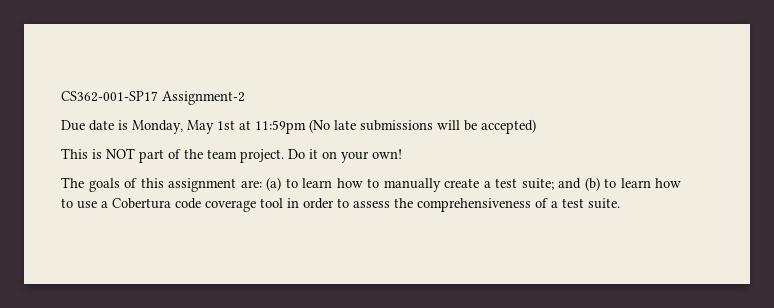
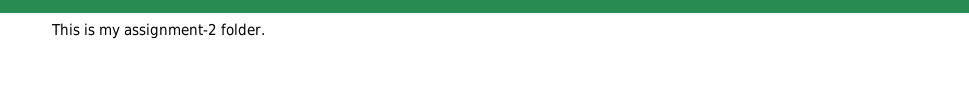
- CS362-001-SP17 Assignment-2
- Due date is Monday, May 1st at 11:59pm (No late submissions will be accepted)
- This is NOT part of the team project. Do it on your own!
- The goals of this assignment are: (a) to learn how to manually create a test suite; and (b) to learn how to use a Cobertura code coverage tool in order to assess the comprehensiveness of a test suite.
+ This is my assignment-2 folder.

